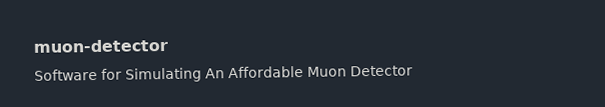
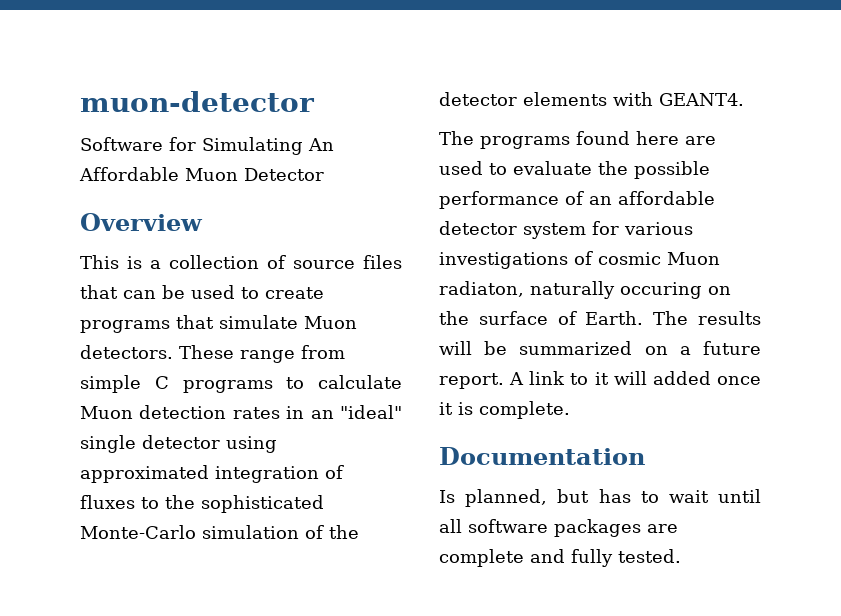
+ Overview
+ This is a collection of source files that can be used to create programs that simulate Muon detectors. These range from simple C programs to calculate Muon detection rates in an "ideal" single detector using approximated integration of fluxes to the sophisticated Monte-Carlo simulation of the detector elements with GEANT4.
+ The programs found here are used to evaluate the possible performance of an affordable detector system for various investigations of cosmic Muon radiaton, naturally occuring on the surface of Earth. The results will be summarized on a future report. A link to it will added once it is complete.
+ Documentation
+ Is planned, but has to wait until all software packages are complete and fully tested.

